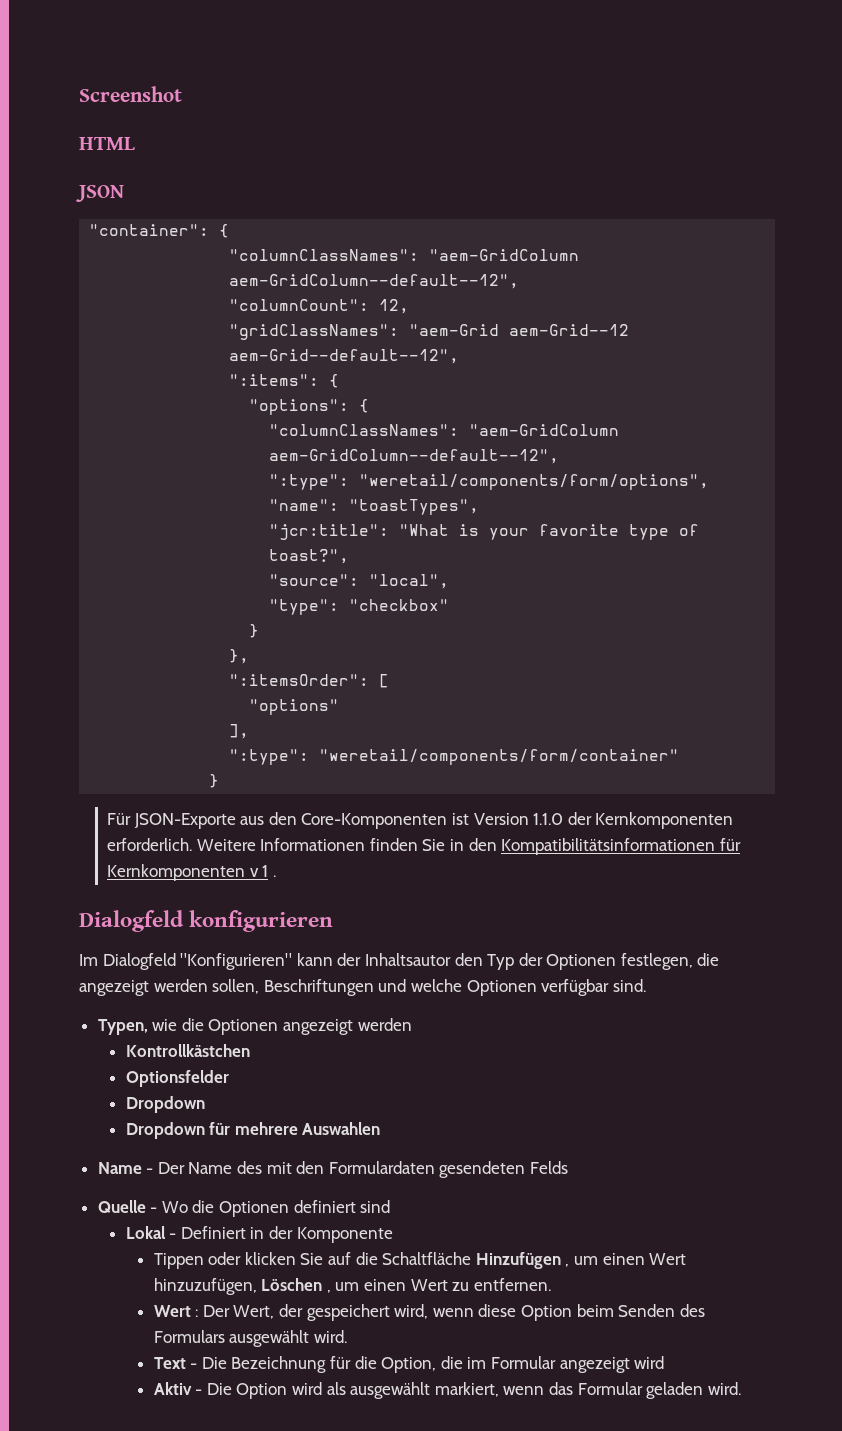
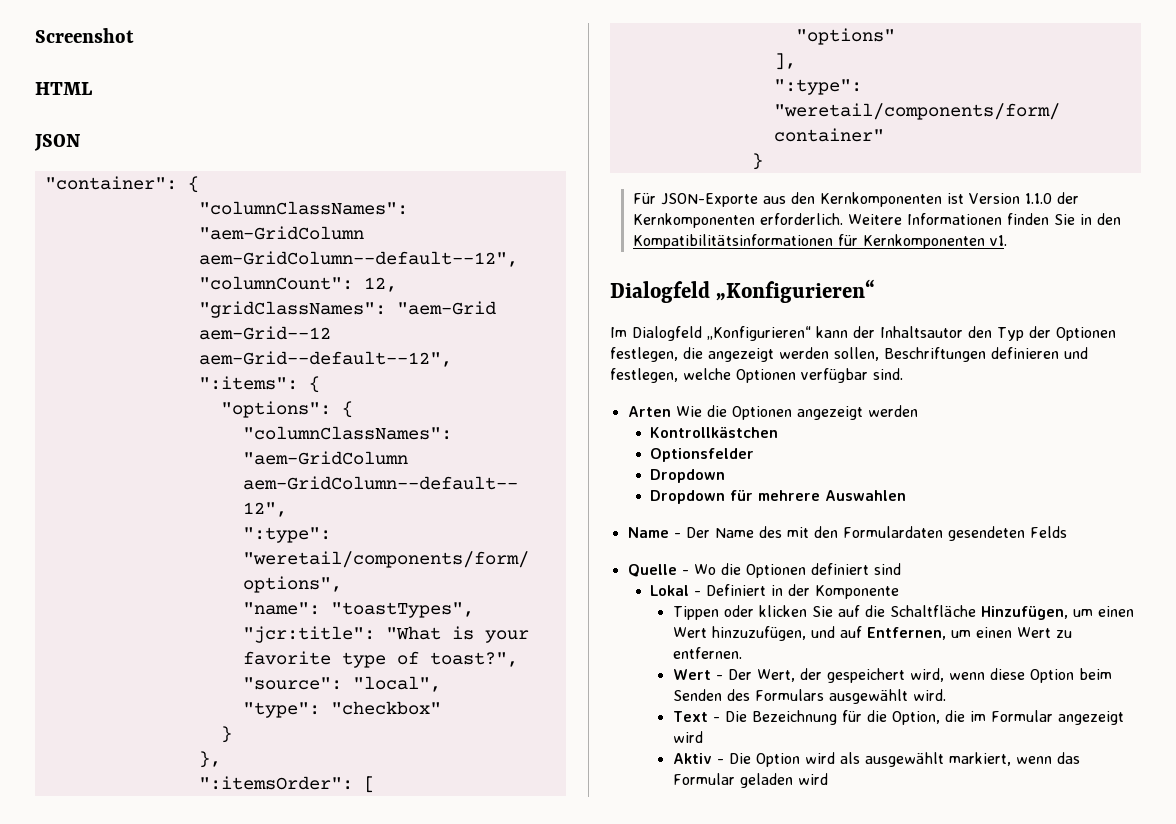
- Für JSON-Exporte aus den Core-Komponenten ist Version 1.1.0 der Kernkomponenten erforderlich.
+ Für JSON-Exporte aus den Kernkomponenten ist Version 1.1.0 der Kernkomponenten erforderlich.
- Weitere Informationen finden Sie in den Kompatibilitätsinformationen für Kernkomponenten v 1 .
- Dialogfeld konfigurieren
+ Weitere Informationen finden Sie in den Kompatibilitätsinformationen für Kernkomponenten v1.
+ Dialogfeld „Konfigurieren“
- Im Dialogfeld "Konfigurieren" kann der Inhaltsautor den Typ der Optionen festlegen, die angezeigt werden sollen, Beschriftungen und welche Optionen verfügbar sind.
+ Im Dialogfeld „Konfigurieren“ kann der Inhaltsautor den Typ der Optionen festlegen, die angezeigt werden sollen, Beschriftungen definieren und festlegen, welche Optionen verfügbar sind.
- Typen, wie die Optionen angezeigt werden
+ Arten Wie die Optionen angezeigt werden
- Tippen oder klicken Sie auf die Schaltfläche Hinzufügen , um einen Wert hinzuzufügen, Löschen , um einen Wert zu entfernen.
+ Tippen oder klicken Sie auf die Schaltfläche Hinzufügen, um einen Wert hinzuzufügen, und auf Entfernen, um einen Wert zu entfernen.
- Wert : Der Wert, der gespeichert wird, wenn diese Option beim Senden des Formulars ausgewählt wird.
+ Wert - Der Wert, der gespeichert wird, wenn diese Option beim Senden des Formulars ausgewählt wird.
- Aktiv - Die Option wird als ausgewählt markiert, wenn das Formular geladen wird.
+ Aktiv - Die Option wird als ausgewählt markiert, wenn das Formular geladen wird

